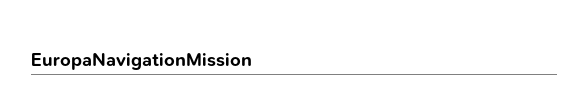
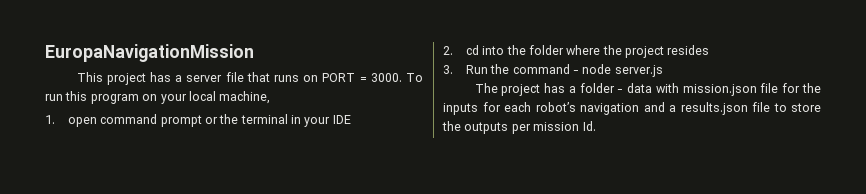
+ This project has a server file that runs on PORT = 3000. To run this program on your local machine,
+ 1. open command prompt or the terminal in your IDE
+ 2. cd into the folder where the project resides
+ 3. Run the command - node server.js
+ The project has a folder - data with mission.json file for the inputs for each robot’s navigation and a results.json file to store the outputs per mission Id.

